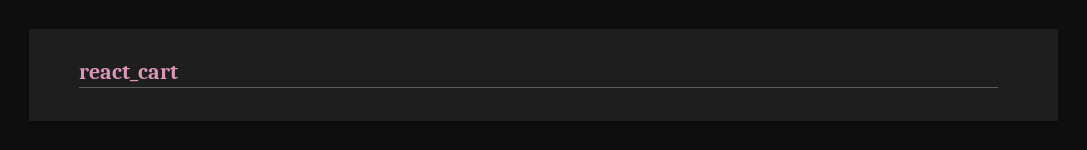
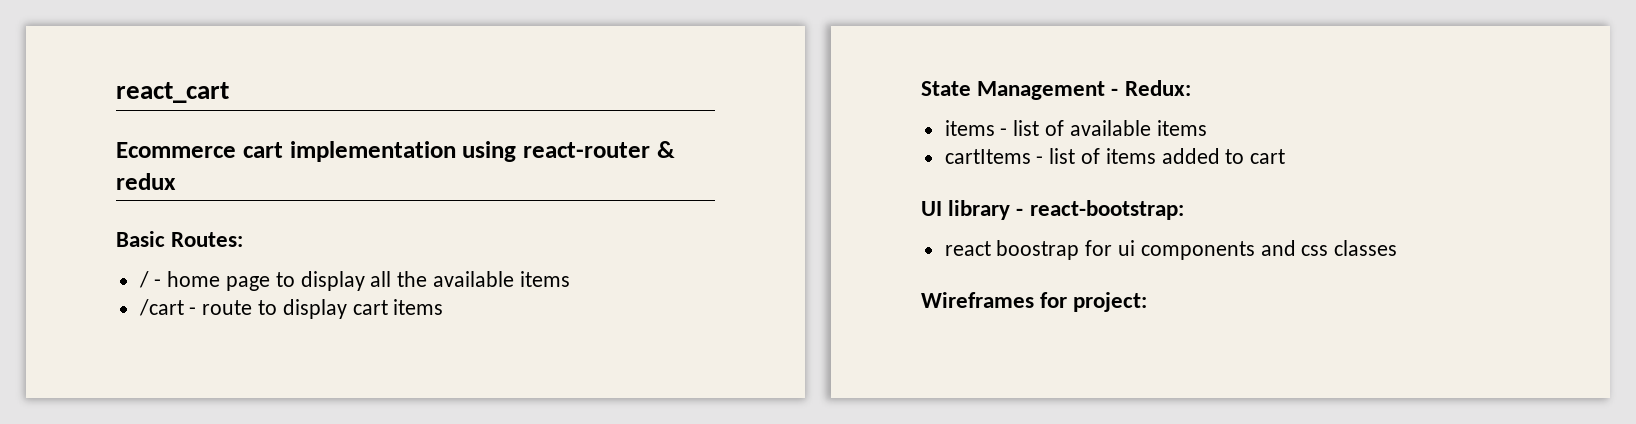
+ Ecommerce cart implementation using react-router & redux
+ Basic Routes:
+ / - home page to display all the available items
+ /cart - route to display cart items
+ State Management - Redux:
+ items - list of available items
+ cartItems - list of items added to cart
+ UI library - react-bootstrap:
+ react boostrap for ui components and css classes
+ Wireframes for project:

